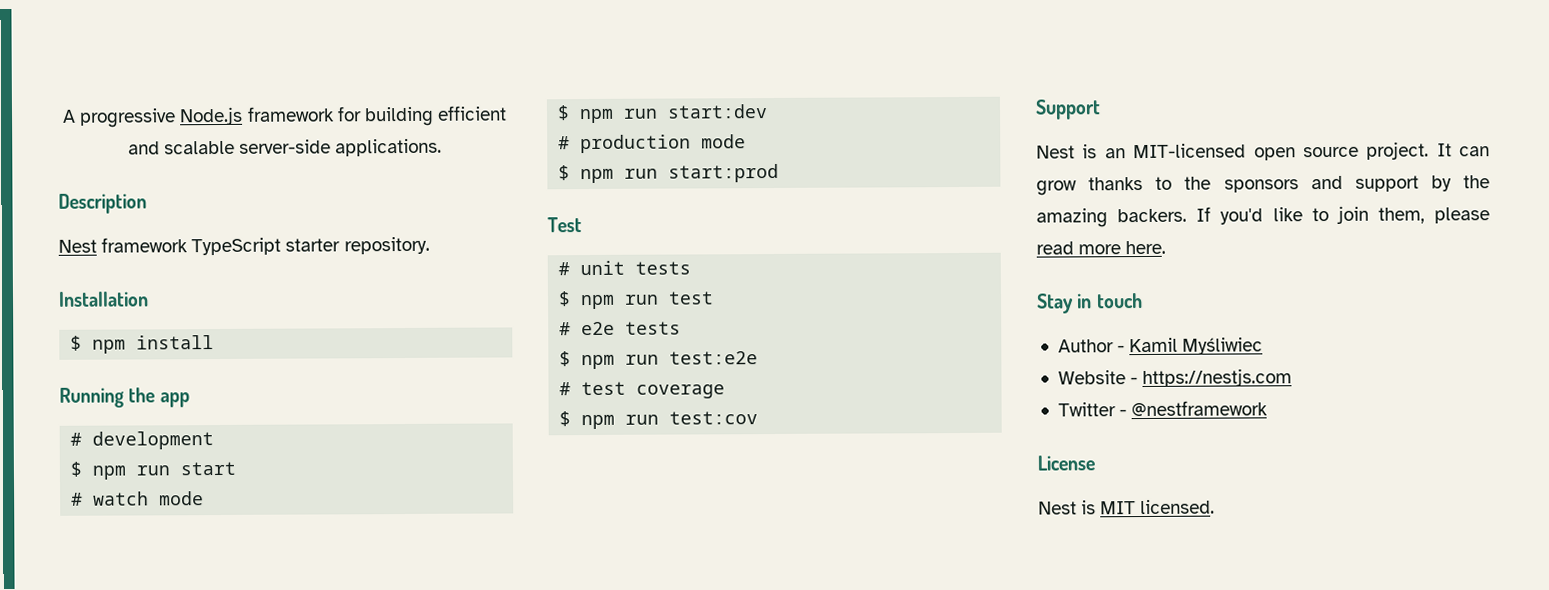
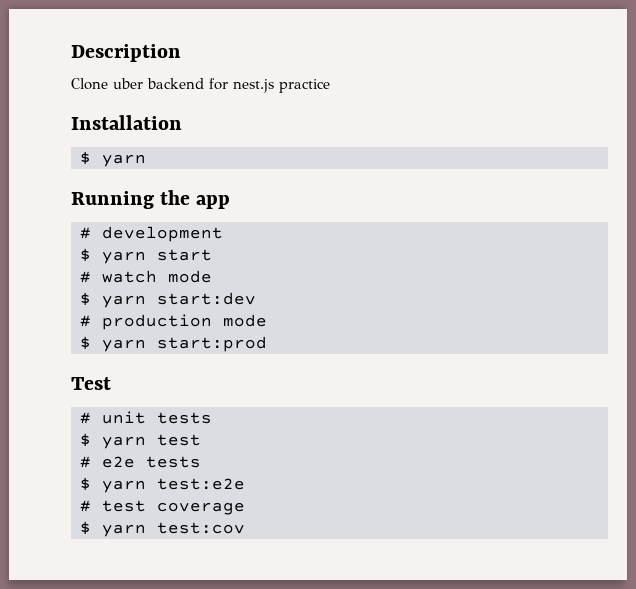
- A progressive Node.js framework for building efficient and scalable server-side applications.
  Description
- Nest framework TypeScript starter repository.
+ Clone uber backend for nest.js practice
  Installation
- $ npm install
+ $ yarn
- $ npm run start
+ $ yarn start
- $ npm run start:dev
+ $ yarn start:dev
- $ npm run start:prod
+ $ yarn start:prod
- $ npm run test
+ $ yarn test
- $ npm run test:e2e
+ $ yarn test:e2e
- $ npm run test:cov
+ $ yarn test:cov
- Support
- Nest is an MIT-licensed open source project. It can grow thanks to the sponsors and support by the amazing backers. If you'd like to join them, please read more here.
- Stay in touch
- Author - Kamil Myśliwiec
- Website - https://nestjs.com
- Twitter - @nestframework
- License
- Nest is MIT licensed.

